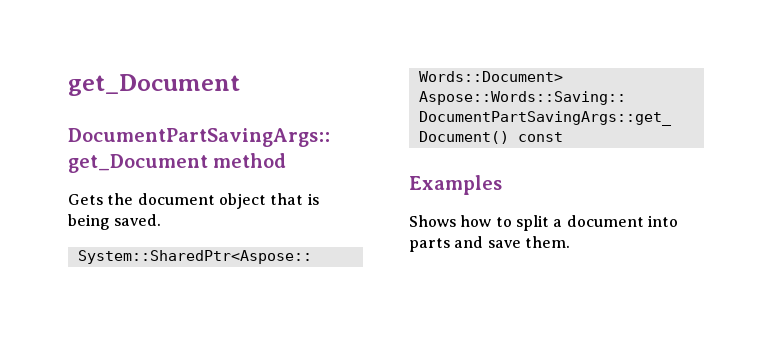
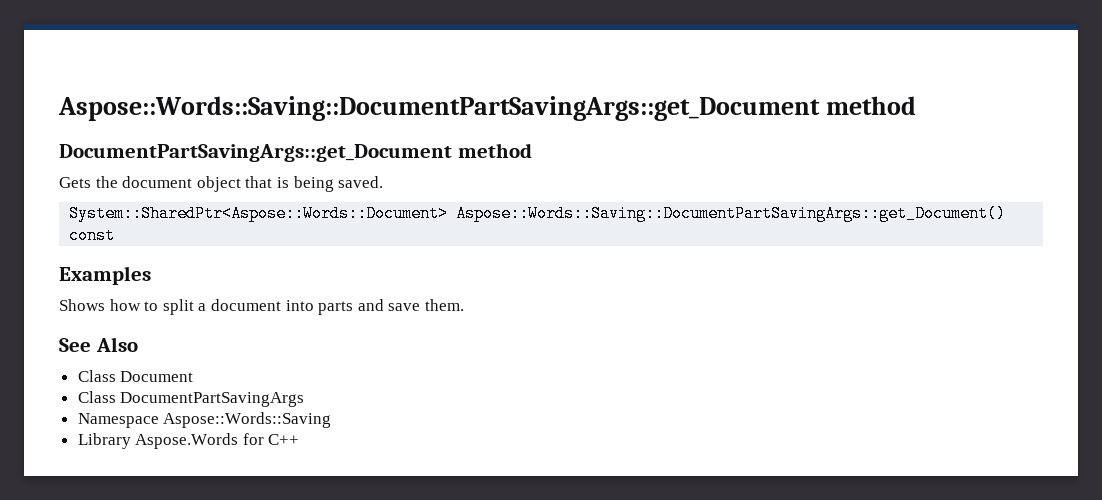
- get_Document
+ Aspose::Words::Saving::DocumentPartSavingArgs::get_Document method
+ See Also
+ Class Document
+ Class DocumentPartSavingArgs
+ Namespace Aspose::Words::Saving
+ Library Aspose.Words for C++

